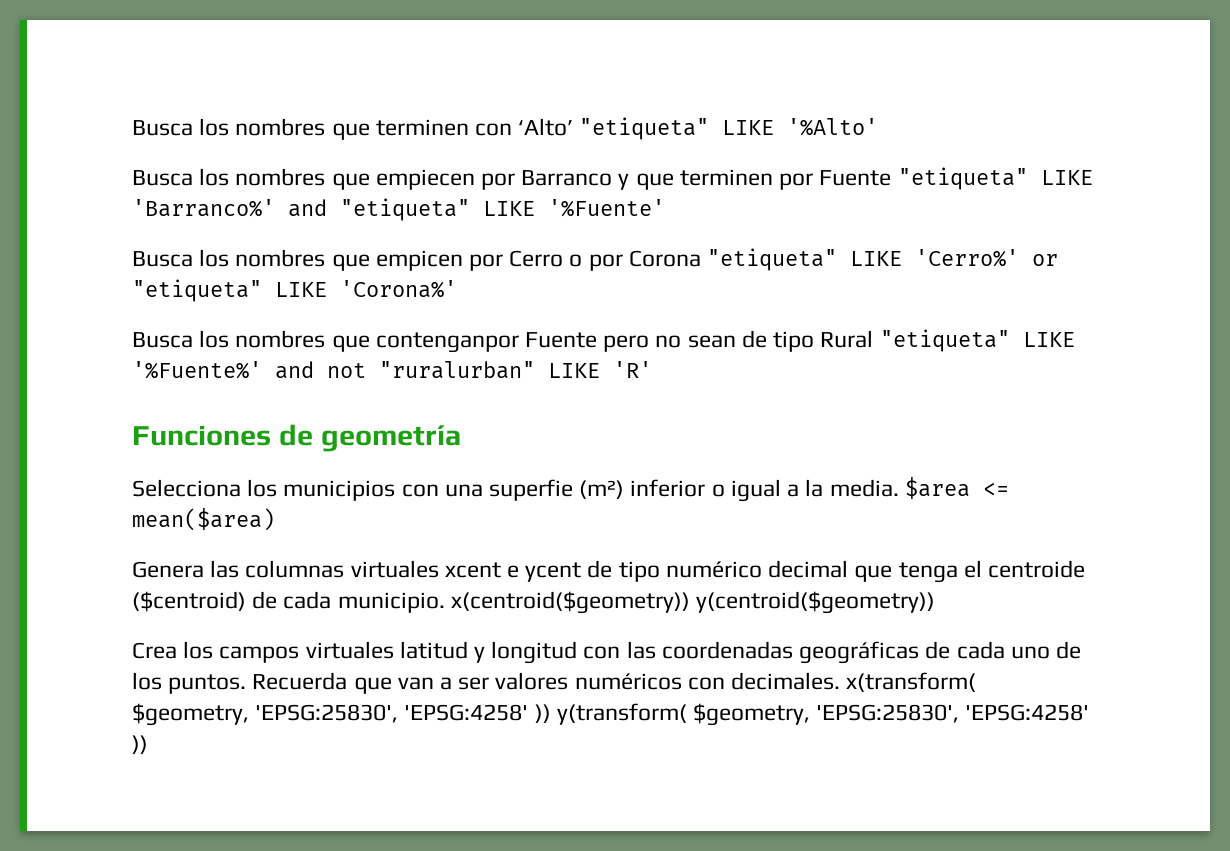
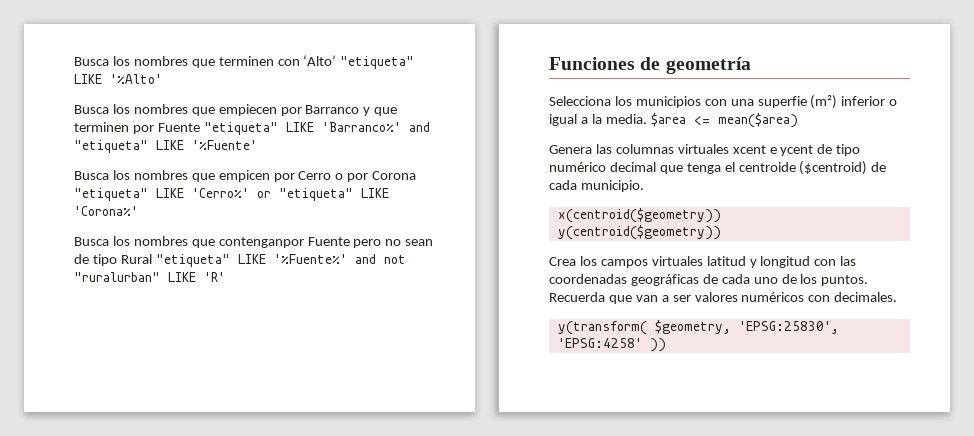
- Genera las columnas virtuales xcent e ycent de tipo numérico decimal que tenga el centroide ($centroid) de cada municipio. x(centroid($geometry)) y(centroid($geometry))
+ Genera las columnas virtuales xcent e ycent de tipo numérico decimal que tenga el centroide ($centroid) de cada municipio.
+ x(centroid($geometry))
+ y(centroid($geometry))
- Recuerda que van a ser valores numéricos con decimales. x(transform( $geometry, 'EPSG:25830', 'EPSG:4258' )) y(transform( $geometry, 'EPSG:25830', 'EPSG:4258' ))
+ Recuerda que van a ser valores numéricos con decimales.
+ y(transform( $geometry, 'EPSG:25830', 'EPSG:4258' ))

